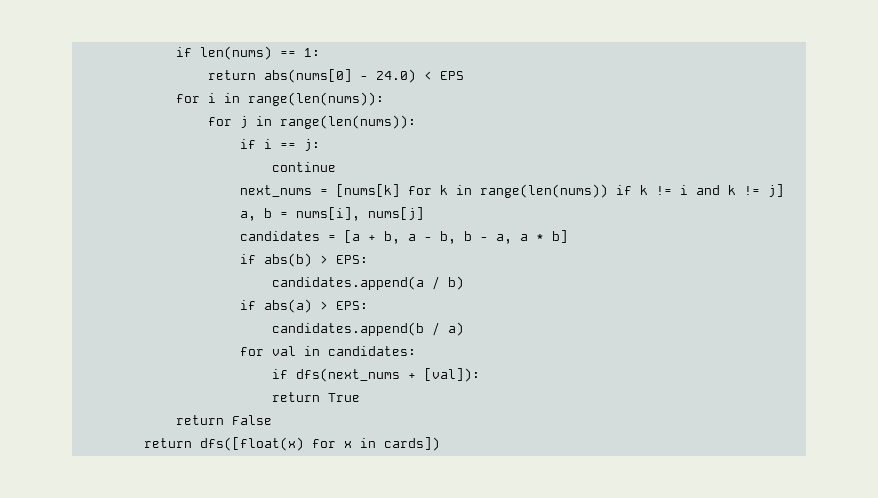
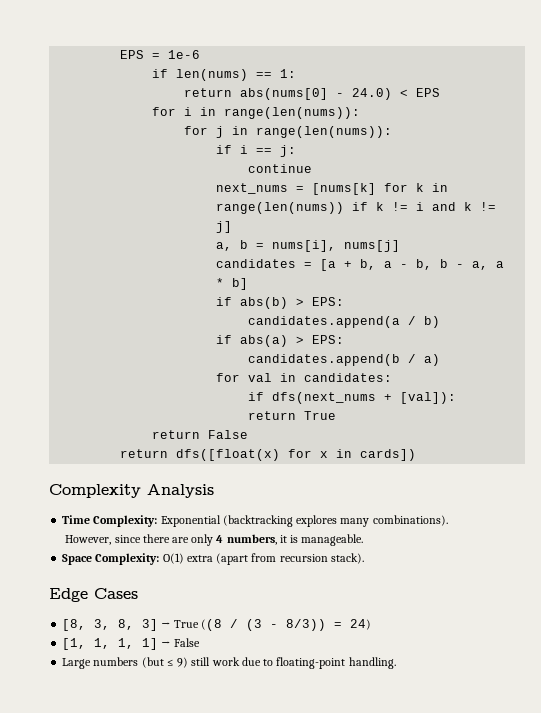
+ EPS = 1e-6
+ Complexity Analysis
+ Time Complexity: Exponential (backtracking explores many combinations).
+ However, since there are only 4 numbers, it is manageable.
+ Space Complexity: O(1) extra (apart from recursion stack).
+ Edge Cases
+ [8, 3, 8, 3] → True ((8 / (3 - 8/3)) = 24)
+ [1, 1, 1, 1] → False
+ Large numbers (but ≤ 9) still work due to floating-point handling.

